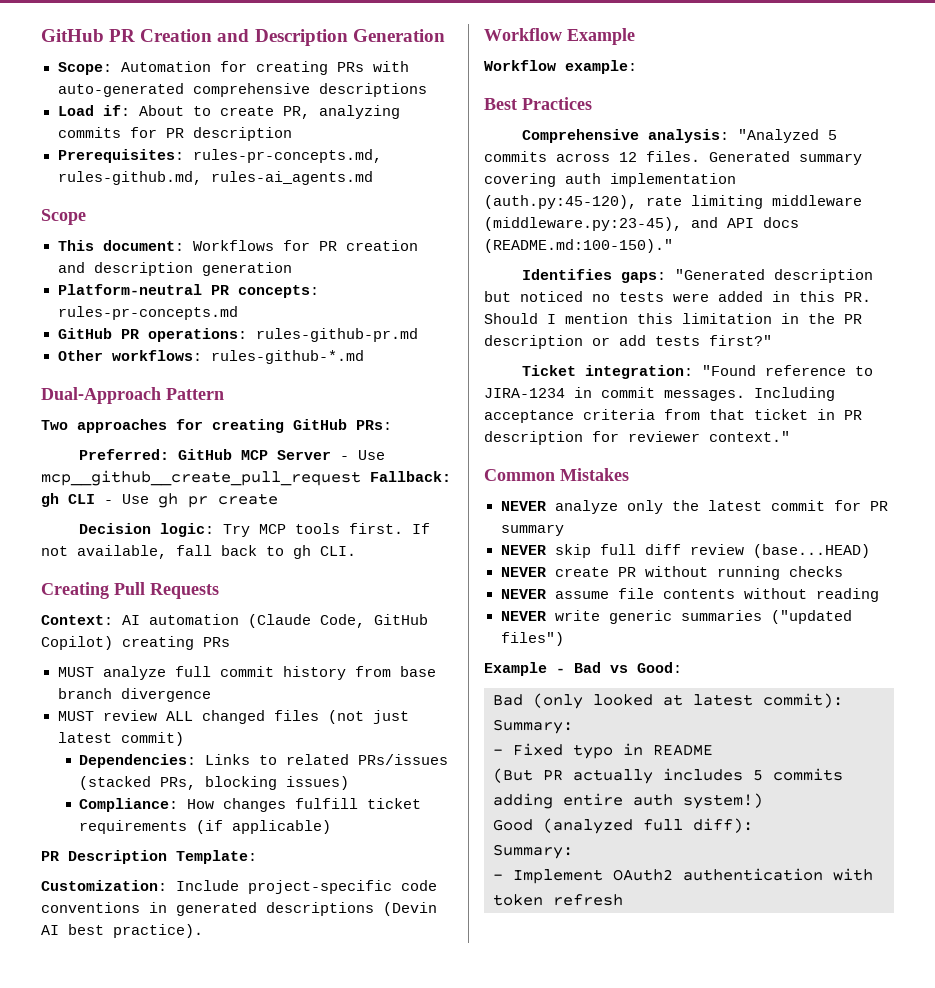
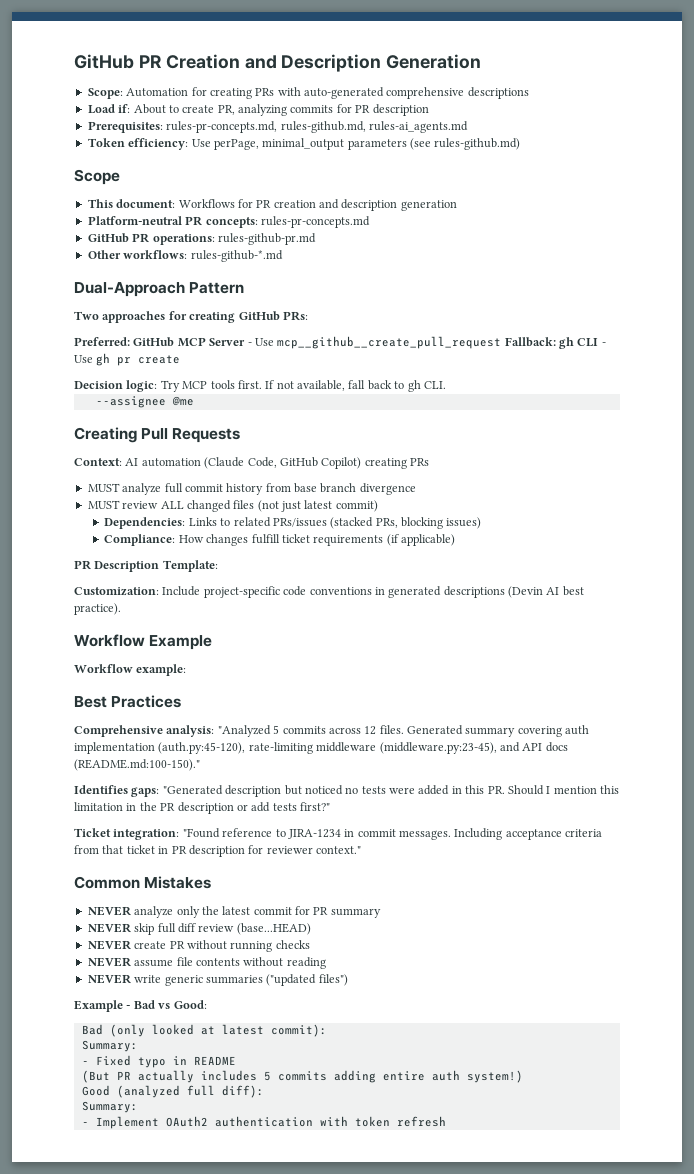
+ Token efficiency: Use perPage, minimal_output parameters (see rules-github.md)
+ --assignee @me
- Generated summary covering auth implementation (auth.py:45-120), rate limiting middleware (middleware.py:23-45), and API docs (README.md:100-150)."
+ Generated summary covering auth implementation (auth.py:45-120), rate-limiting middleware (middleware.py:23-45), and API docs (README.md:100-150)."

